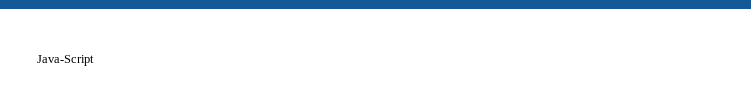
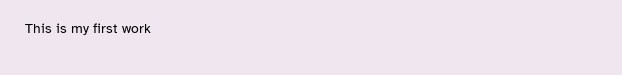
- Java-Script
+ This is my first work

